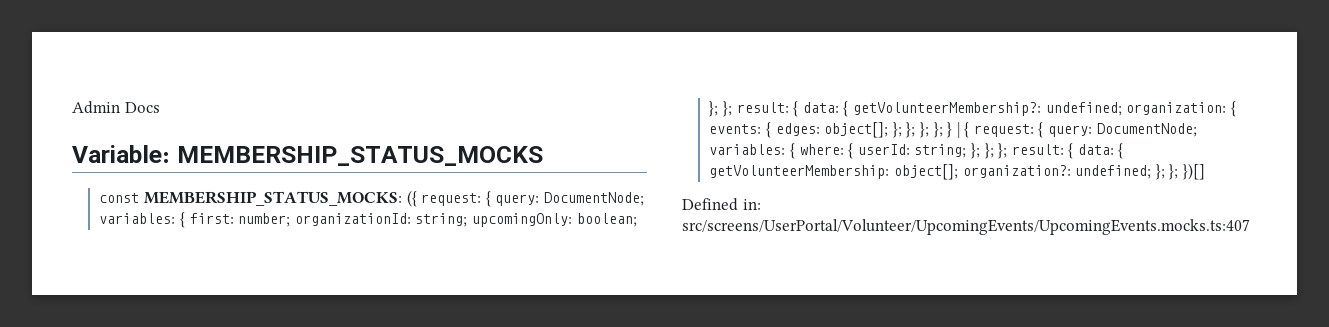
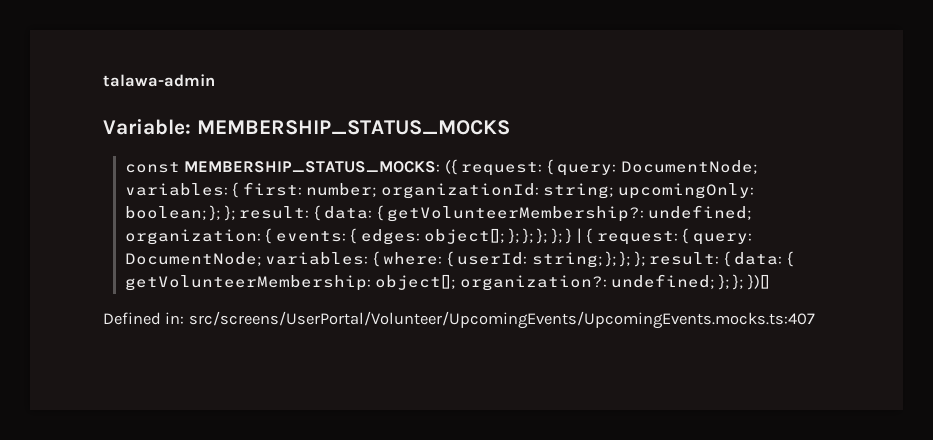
- Admin Docs
+ talawa-admin

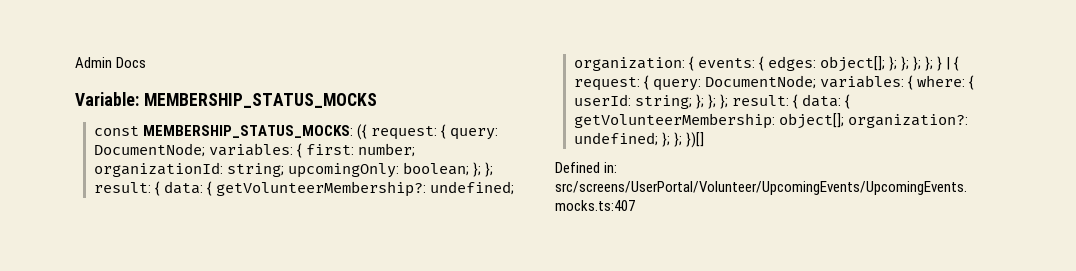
- talawa-admin
+ Admin Docs

